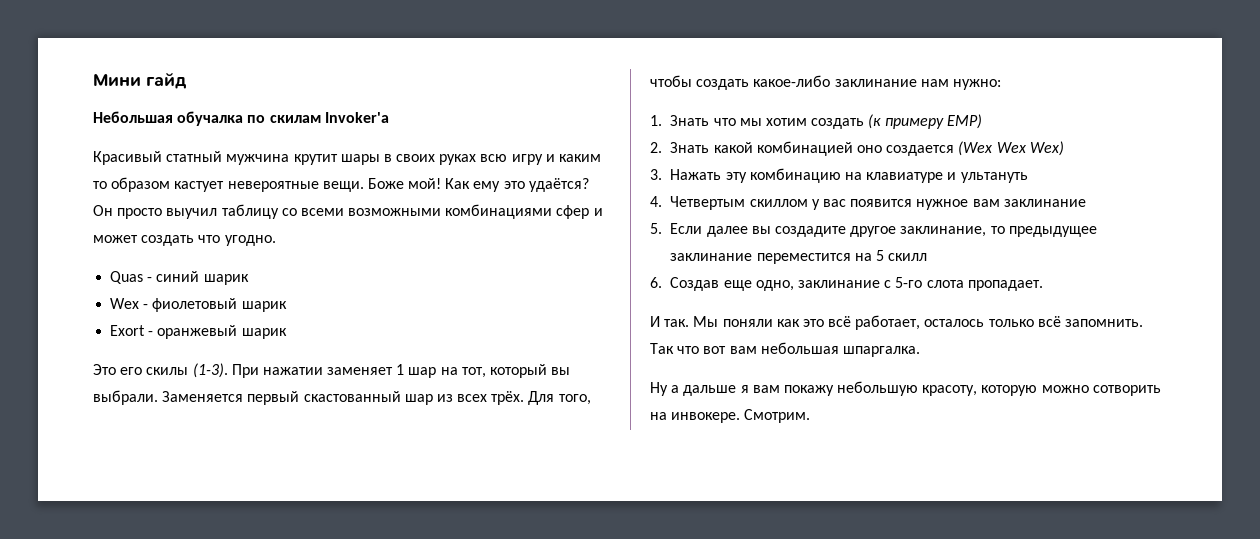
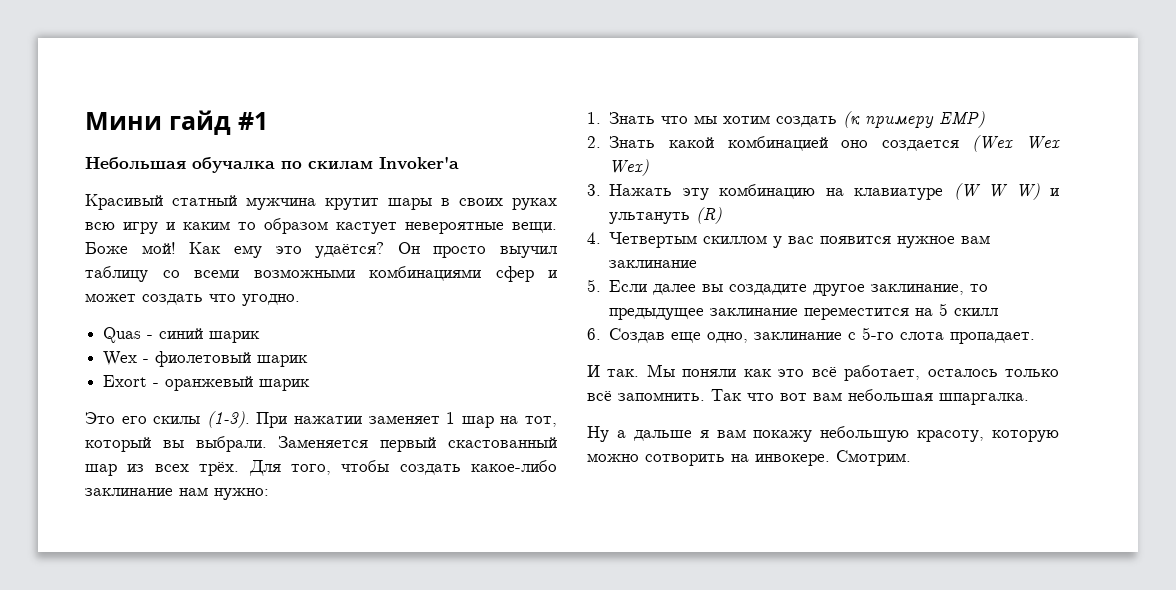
- Мини гайд
+ Мини гайд #1
- 3. Нажать эту комбинацию на клавиатуре и ультануть
+ 3. Нажать эту комбинацию на клавиатуре (W W W) и ультануть (R)

